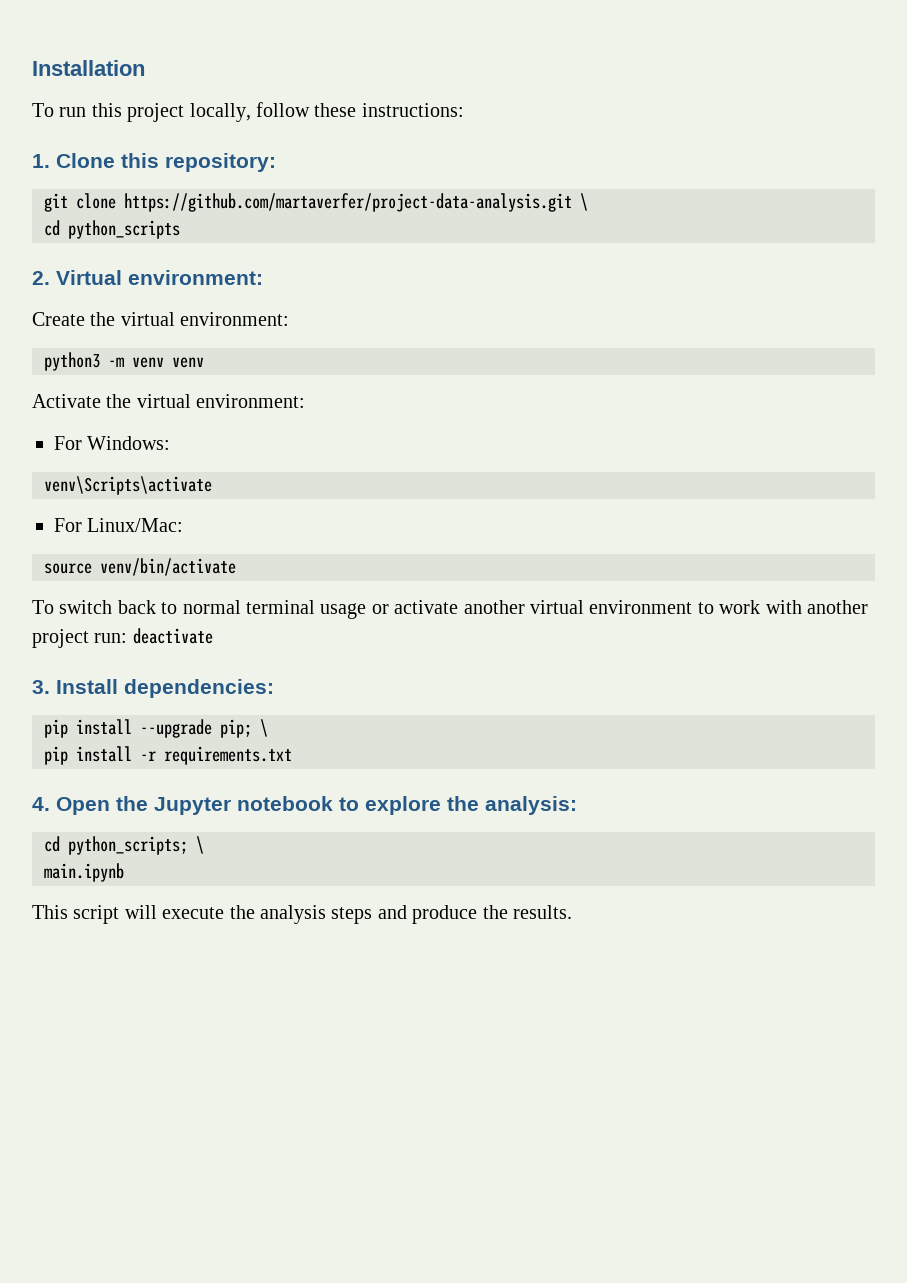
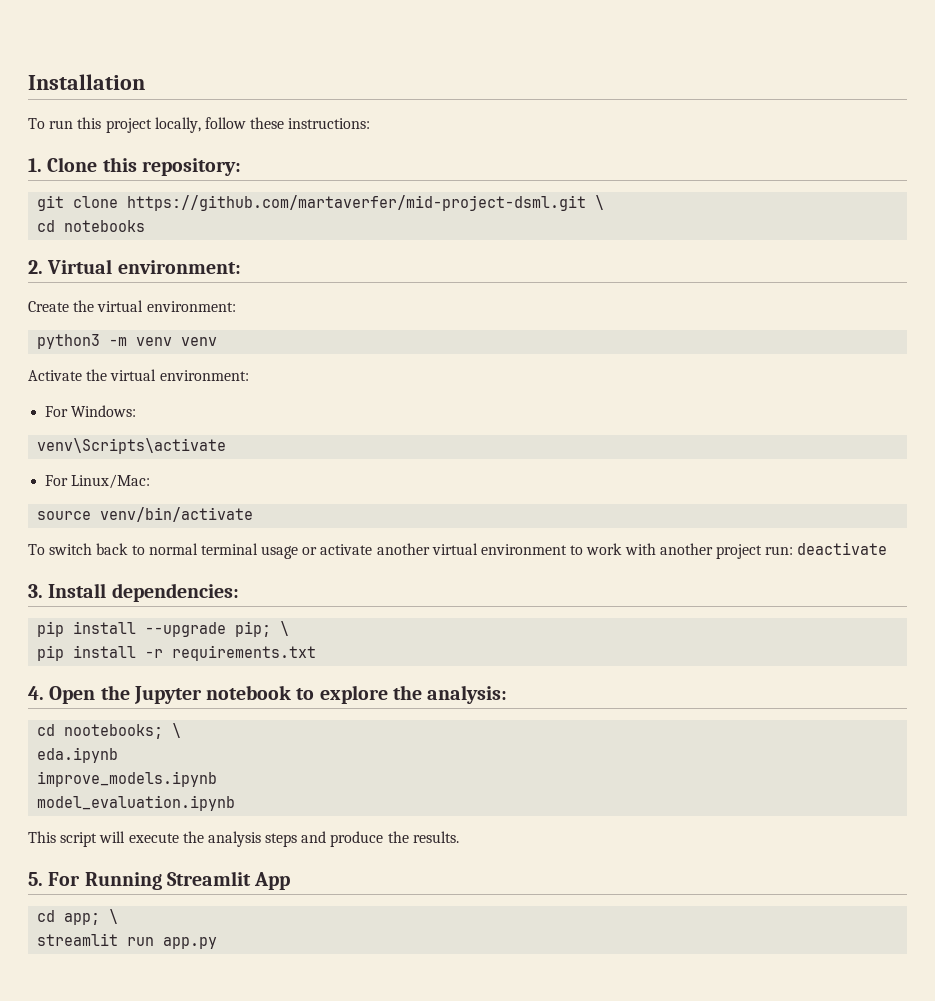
- git clone https://github.com/martaverfer/project-data-analysis.git \
+ git clone https://github.com/martaverfer/mid-project-dsml.git \
- cd python_scripts
+ cd notebooks
- cd python_scripts; \
- main.ipynb
+ cd nootebooks; \
+ eda.ipynb
+ improve_models.ipynb
+ model_evaluation.ipynb
+ 5. For Running Streamlit App
+ cd app; \
+ streamlit run app.py

